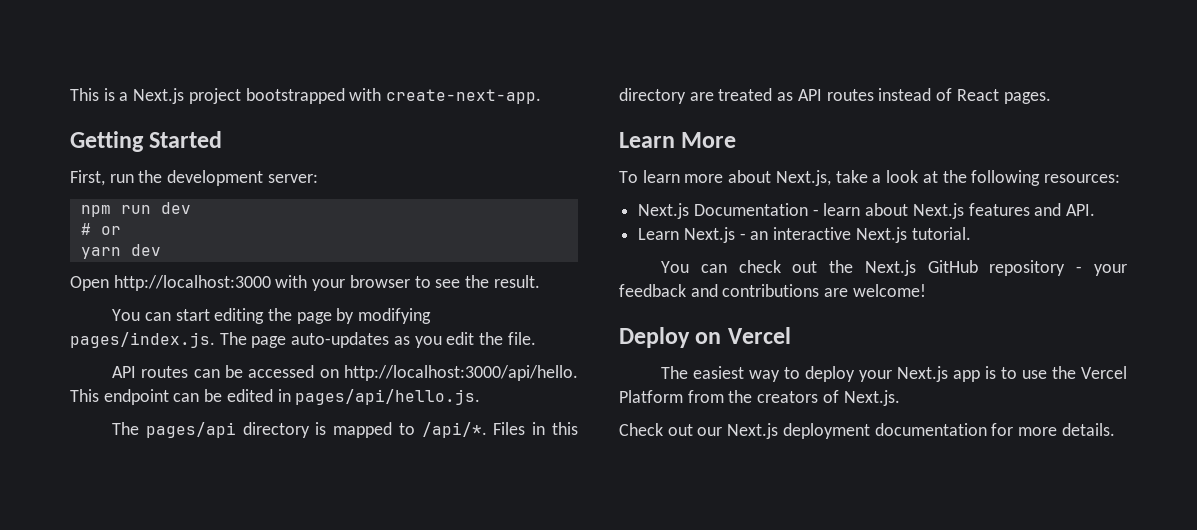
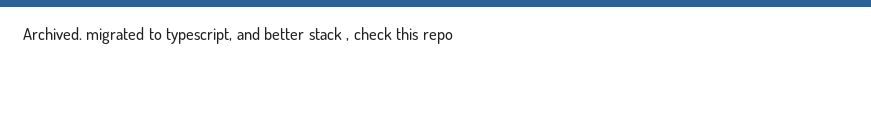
- This is a Next.js project bootstrapped with create-next-app.
- Getting Started
- First, run the development server:
- npm run dev
- # or
- yarn dev
- Open http://localhost:3000 with your browser to see the result.
- You can start editing the page by modifying pages/index.js. The page auto-updates as you edit the file.
- API routes can be accessed on http://localhost:3000/api/hello. This endpoint can be edited in pages/api/hello.js.
- The pages/api directory is mapped to /api/*. Files in this directory are treated as API routes instead of React pages.
- Learn More
- To learn more about Next.js, take a look at the following resources:
- Next.js Documentation - learn about Next.js features and API.
- Learn Next.js - an interactive Next.js tutorial.
- You can check out the Next.js GitHub repository - your feedback and contributions are welcome!
- Deploy on Vercel
- The easiest way to deploy your Next.js app is to use the Vercel Platform from the creators of Next.js.
- Check out our Next.js deployment documentation for more details.
+ Archived. migrated to typescript, and better stack , check this repo

